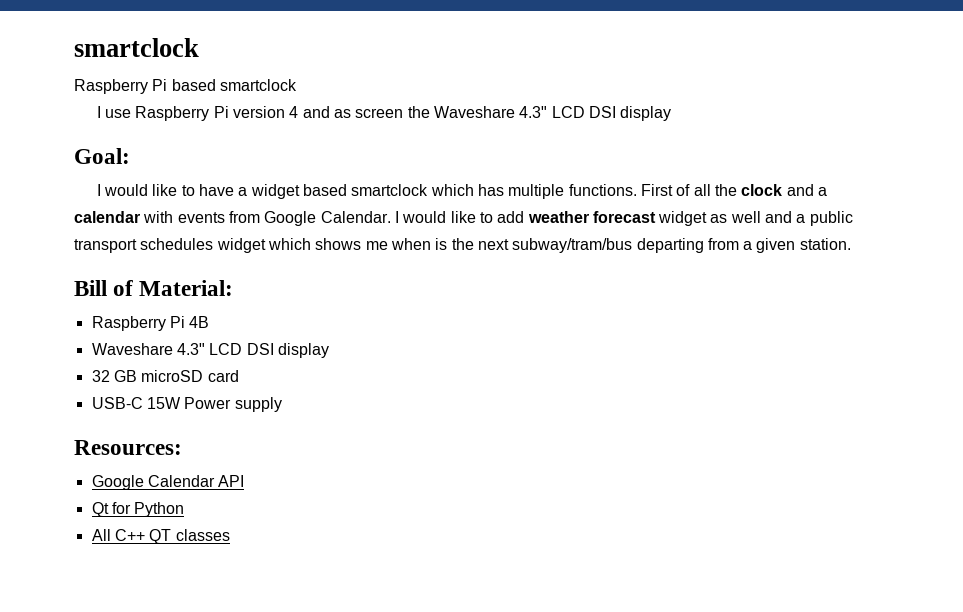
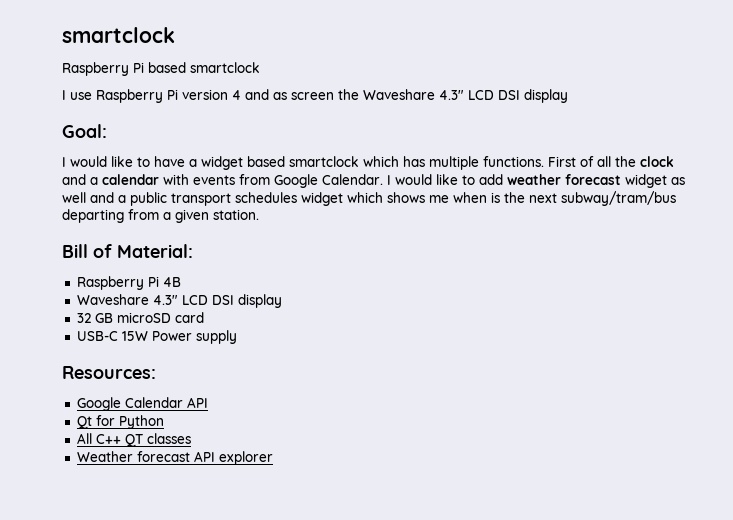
+ Weather forecast API explorer

